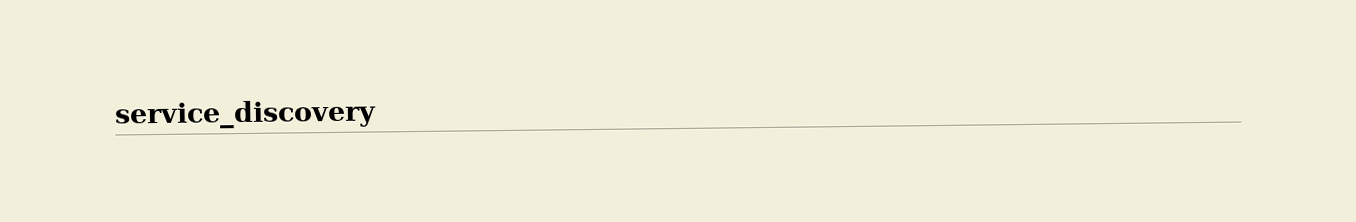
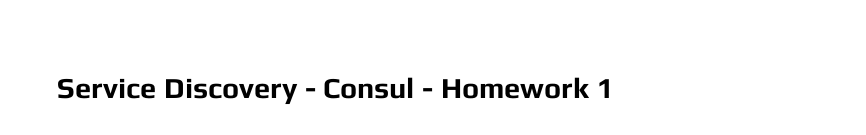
- service_discovery
+ Service Discovery - Consul - Homework 1

